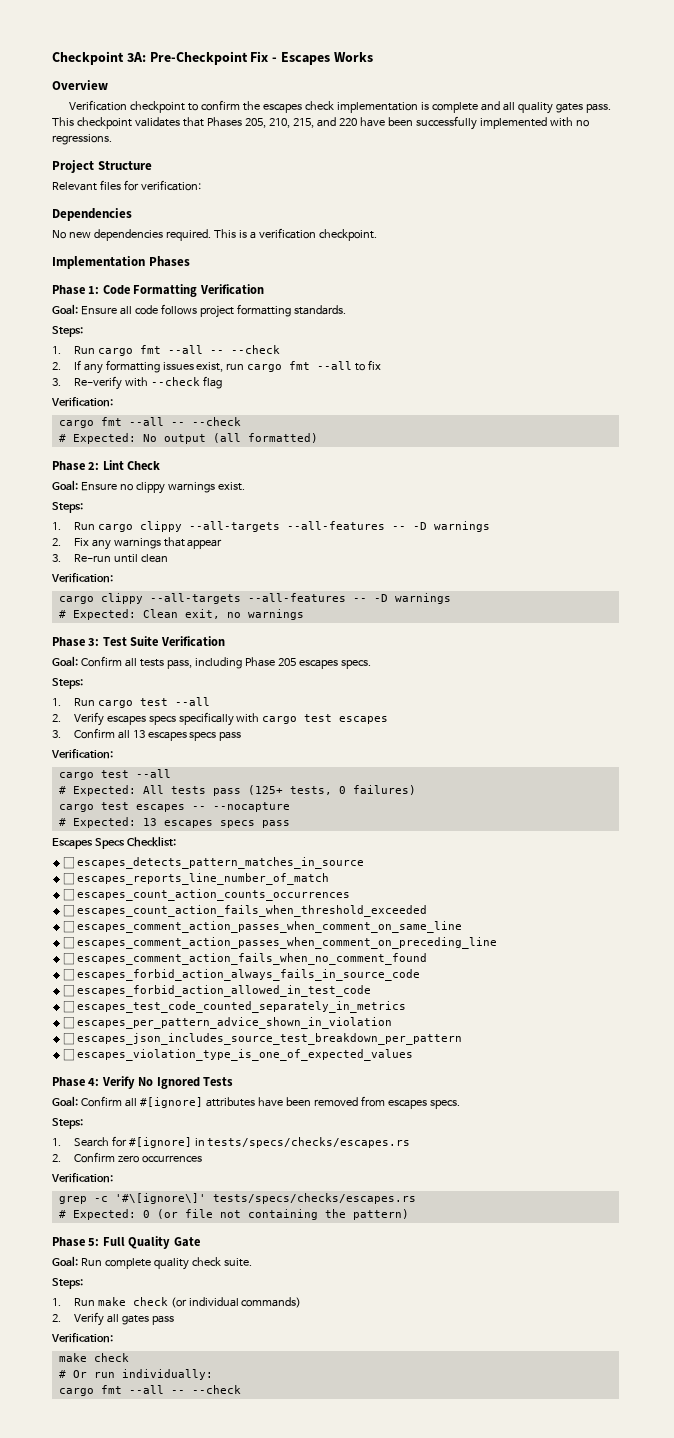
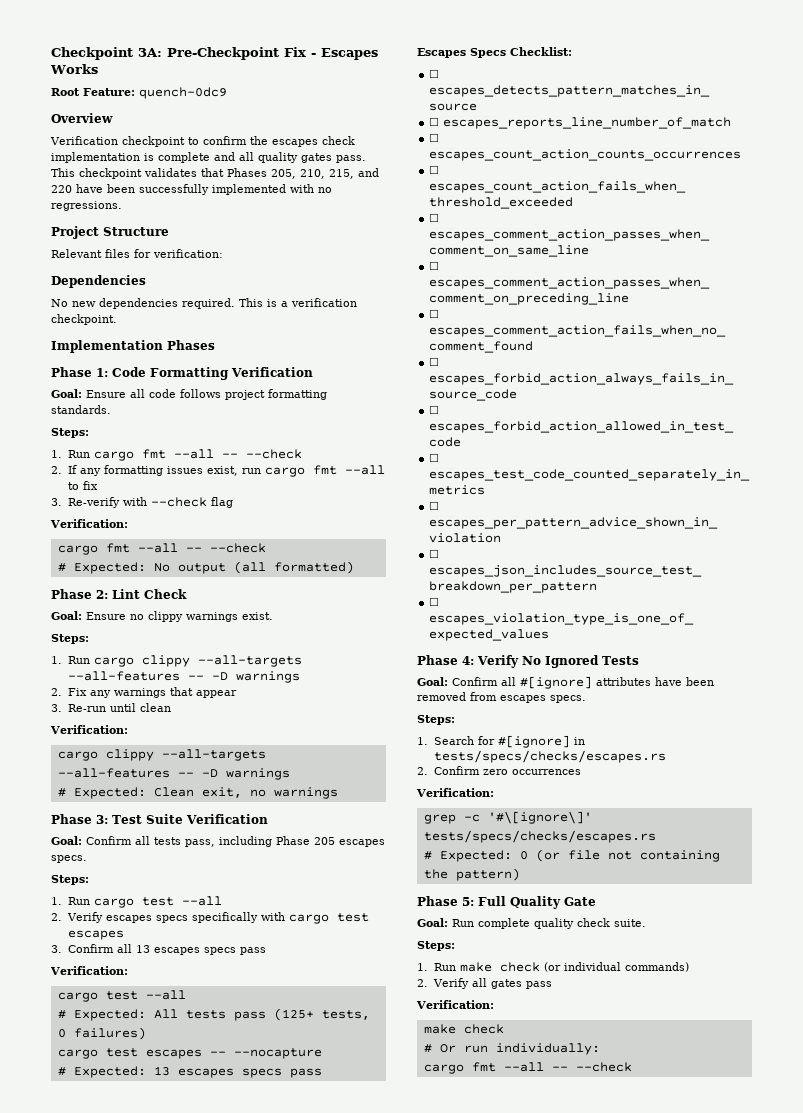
+ Root Feature: quench-0dc9

